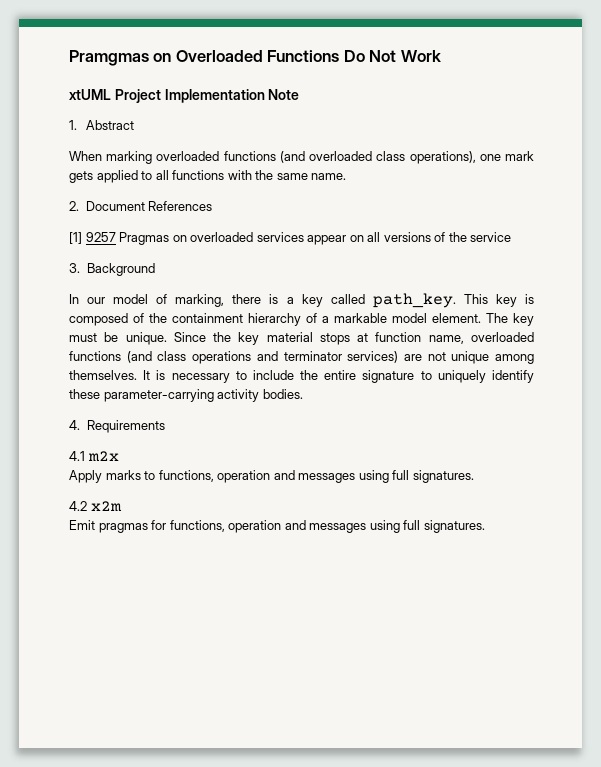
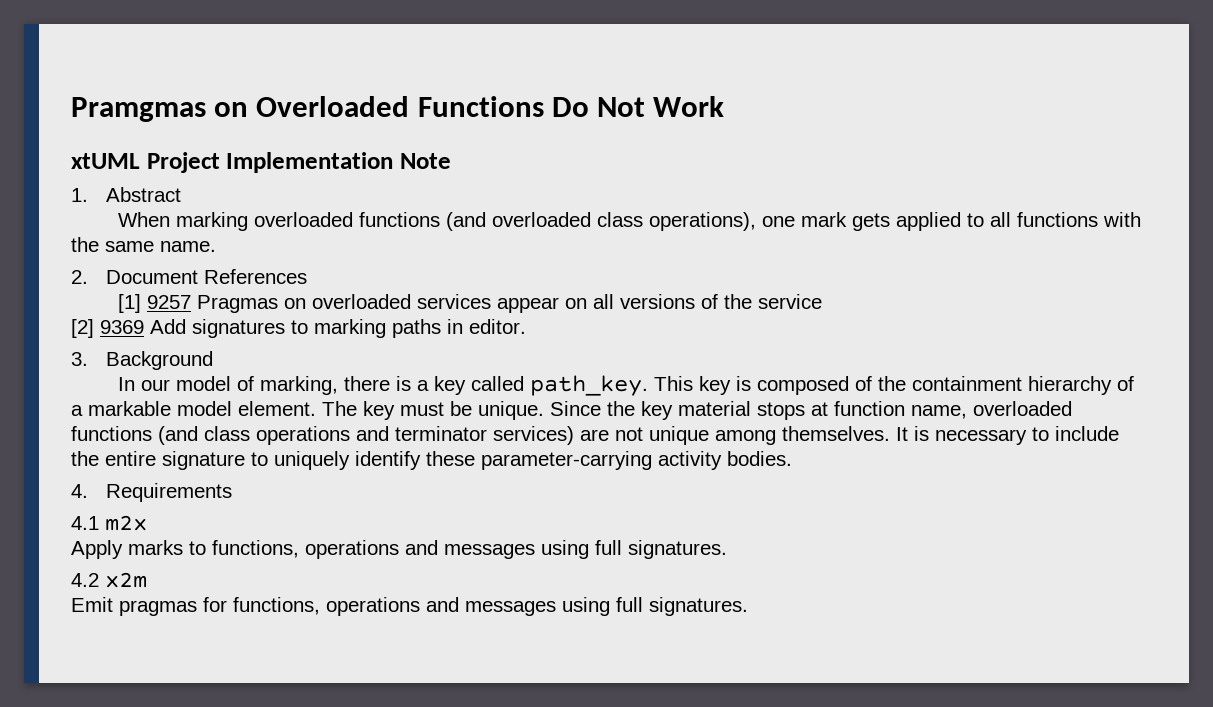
+ [2] 9369 Add signatures to marking paths in editor.
- Apply marks to functions, operation and messages using full signatures.
+ Apply marks to functions, operations and messages using full signatures.
- Emit pragmas for functions, operation and messages using full signatures.
+ Emit pragmas for functions, operations and messages using full signatures.

